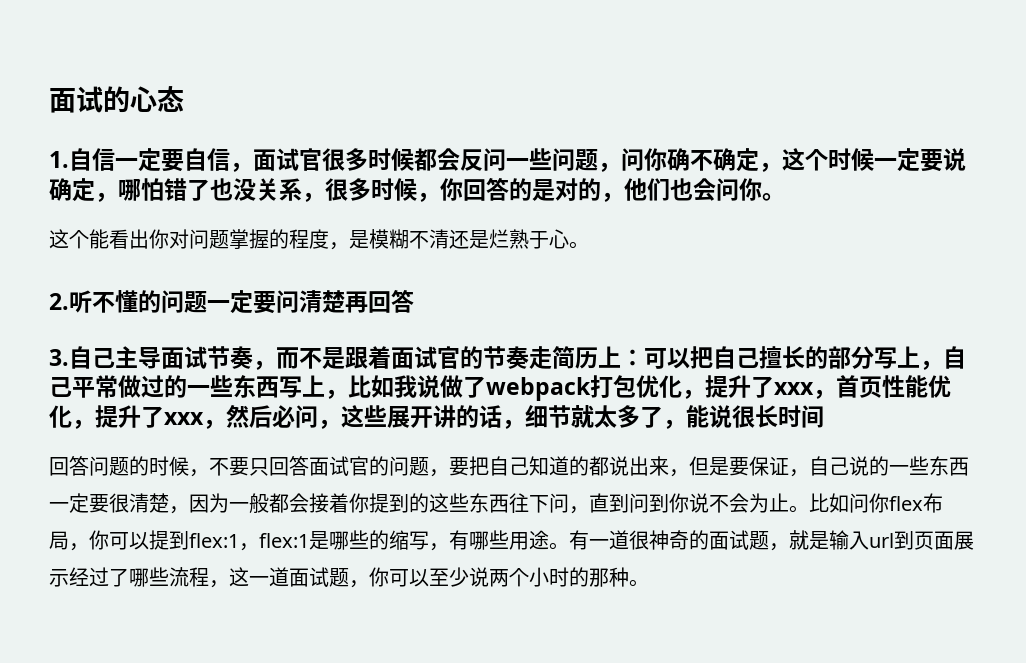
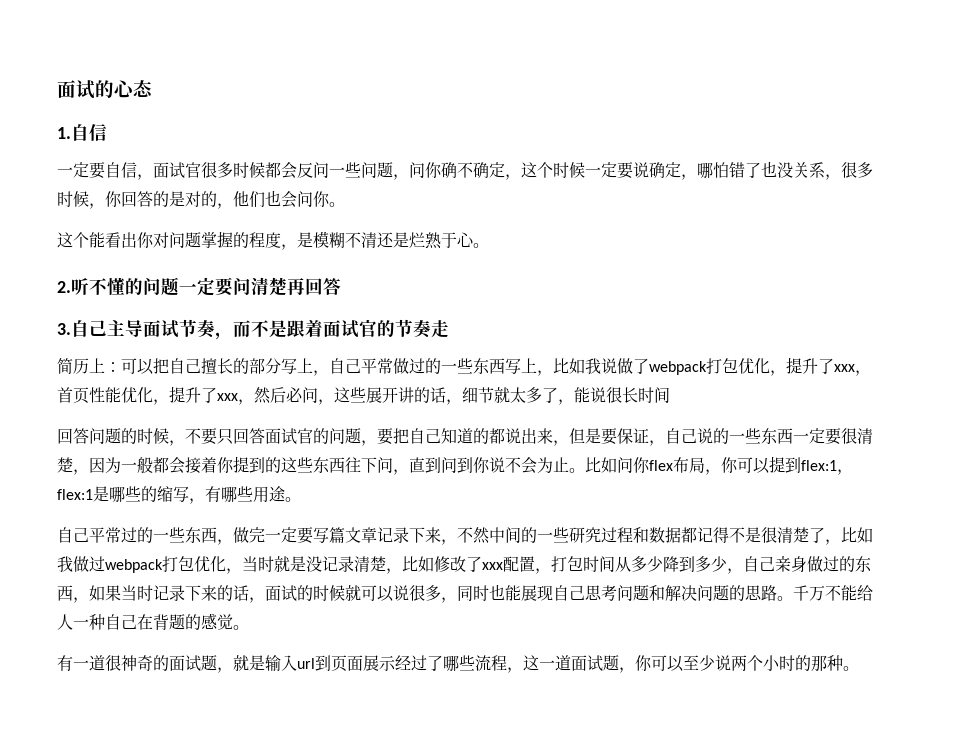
- 1.自信一定要自信，面试官很多时候都会反问一些问题，问你确不确定，这个时候一定要说确定，哪怕错了也没关系，很多时候，你回答的是对的，他们也会问你。
+ 1.自信
+ 一定要自信，面试官很多时候都会反问一些问题，问你确不确定，这个时候一定要说确定，哪怕错了也没关系，很多时候，你回答的是对的，他们也会问你。
- 3.自己主导面试节奏，而不是跟着面试官的节奏走简历上：可以把自己擅长的部分写上，自己平常做过的一些东西写上，比如我说做了webpack打包优化，提升了xxx，首页性能优化，提升了xxx，然后必问，这些展开讲的话，细节就太多了，能说很长时间
+ 3.自己主导面试节奏，而不是跟着面试官的节奏走
+ 简历上：可以把自己擅长的部分写上，自己平常做过的一些东西写上，比如我说做了webpack打包优化，提升了xxx，首页性能优化，提升了xxx，然后必问，这些展开讲的话，细节就太多了，能说很长时间
- 比如问你flex布局，你可以提到flex:1，flex:1是哪些的缩写，有哪些用途。有一道很神奇的面试题，就是输入url到页面展示经过了哪些流程，这一道面试题，你可以至少说两个小时的那种。
+ 比如问你flex布局，你可以提到flex:1，flex:1是哪些的缩写，有哪些用途。
+ 自己平常过的一些东西，做完一定要写篇文章记录下来，不然中间的一些研究过程和数据都记得不是很清楚了，比如我做过webpack打包优化，当时就是没记录清楚，比如修改了xxx配置，打包时间从多少降到多少，自己亲身做过的东西，如果当时记录下来的话，面试的时候就可以说很多，同时也能展现自己思考问题和解决问题的思路。千万不能给人一种自己在背题的感觉。
+ 有一道很神奇的面试题，就是输入url到页面展示经过了哪些流程，这一道面试题，你可以至少说两个小时的那种。

